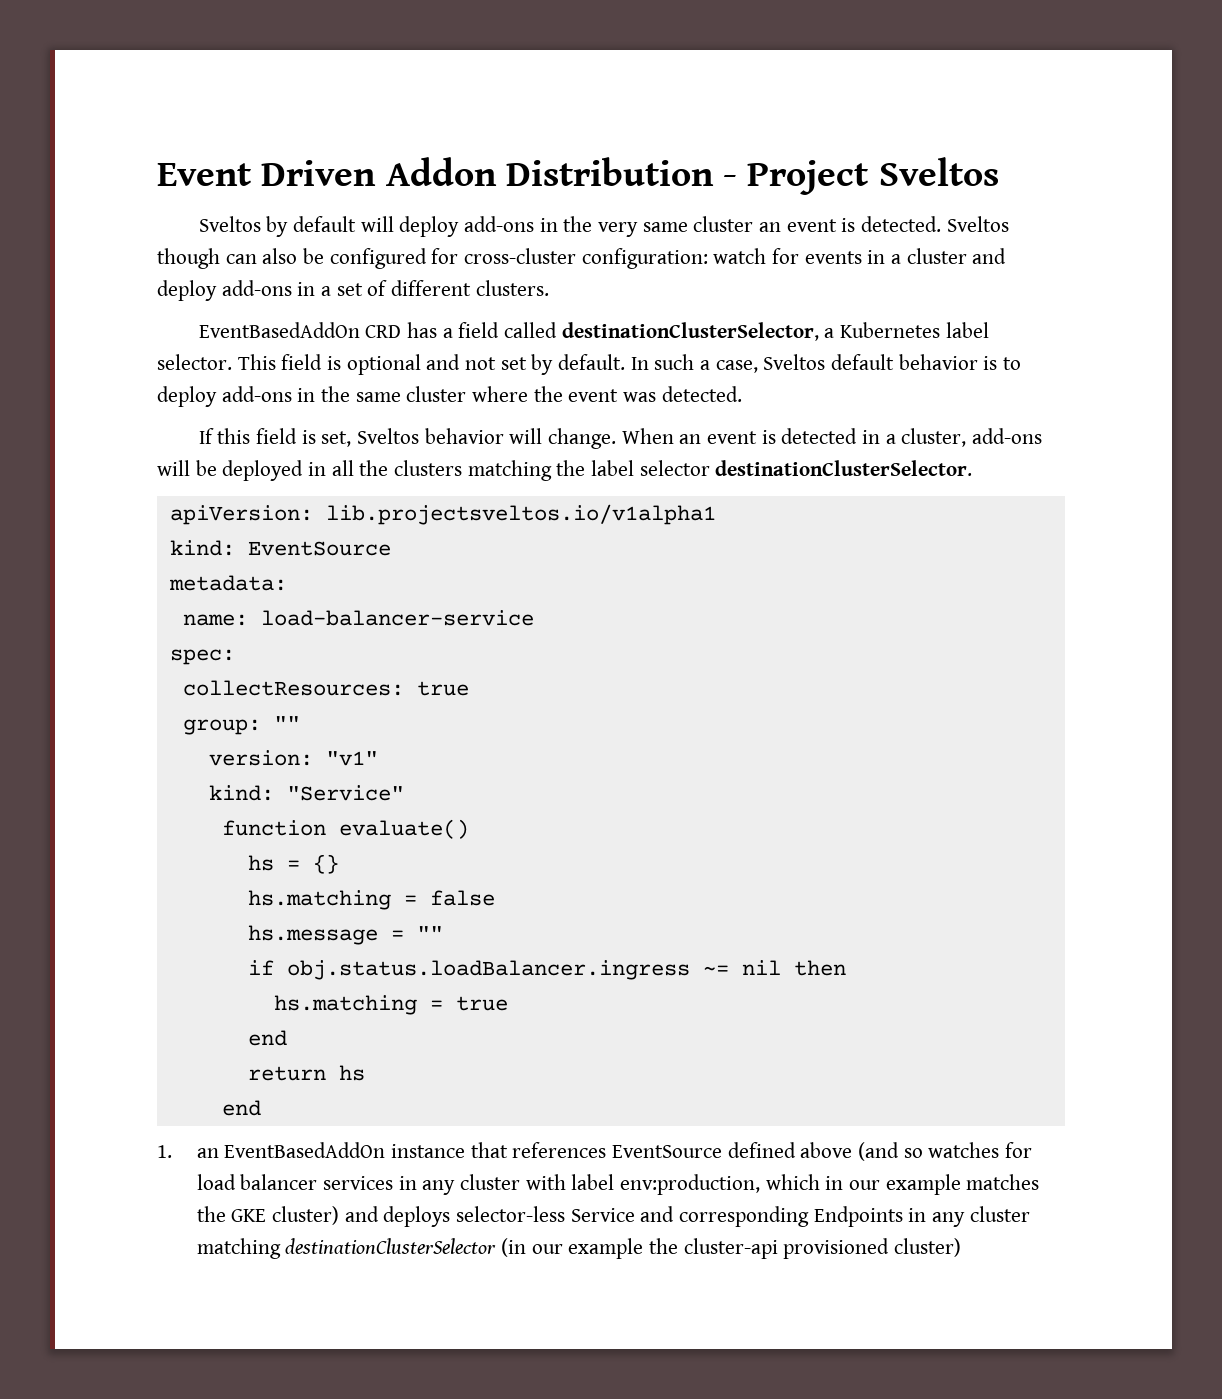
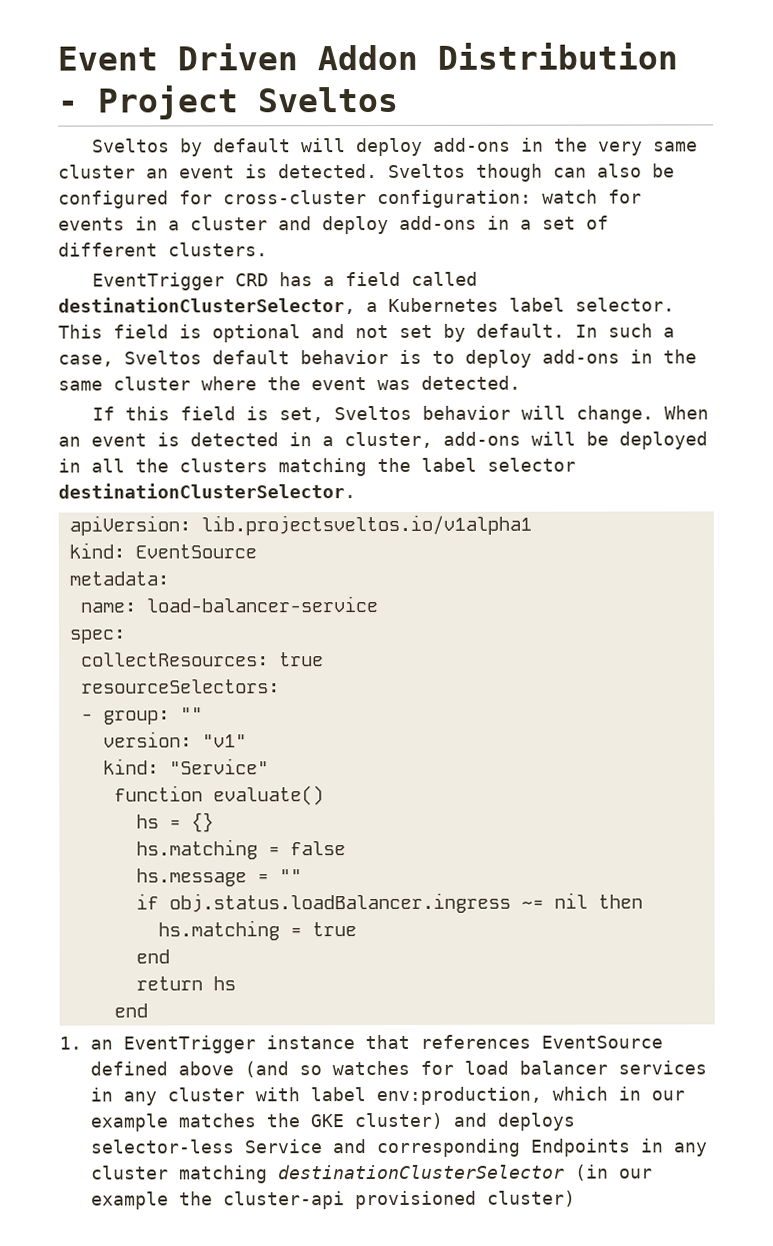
- EventBasedAddOn CRD has a field called destinationClusterSelector, a Kubernetes label selector.
+ EventTrigger CRD has a field called destinationClusterSelector, a Kubernetes label selector.
- group: ""
+ resourceSelectors:
+ - group: ""
- 1. an EventBasedAddOn instance that references EventSource defined above (and so watches for load balancer services in any cluster with label env:production, which in our example matches the GKE cluster) and deploys selector-less Service and corresponding Endpoints in any cluster matching destinationClusterSelector (in our example the cluster-api provisioned cluster)
+ 1. an EventTrigger instance that references EventSource defined above (and so watches for load balancer services in any cluster with label env:production, which in our example matches the GKE cluster) and deploys selector-less Service and corresponding Endpoints in any cluster matching destinationClusterSelector (in our example the cluster-api provisioned cluster)

